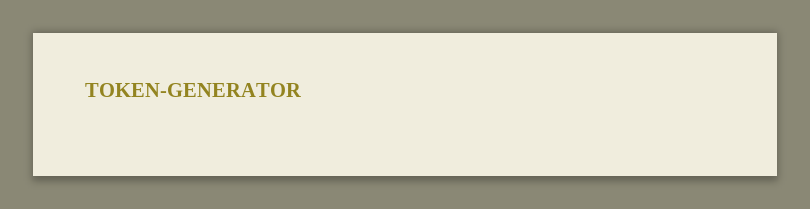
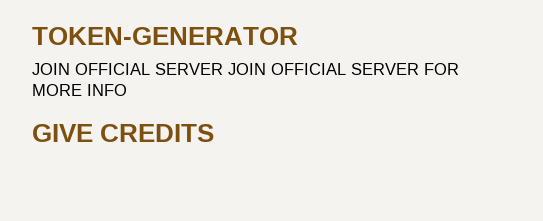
+ JOIN OFFICIAL SERVER JOIN OFFICIAL SERVER FOR MORE INFO
+ GIVE CREDITS

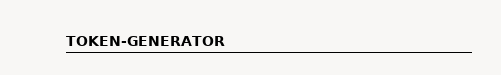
- JOIN OFFICIAL SERVER JOIN OFFICIAL SERVER FOR MORE INFO
- GIVE CREDITS

